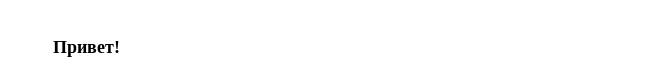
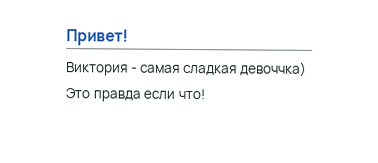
+ Виктория - самая сладкая девоччка)
+ Это правда если что!

